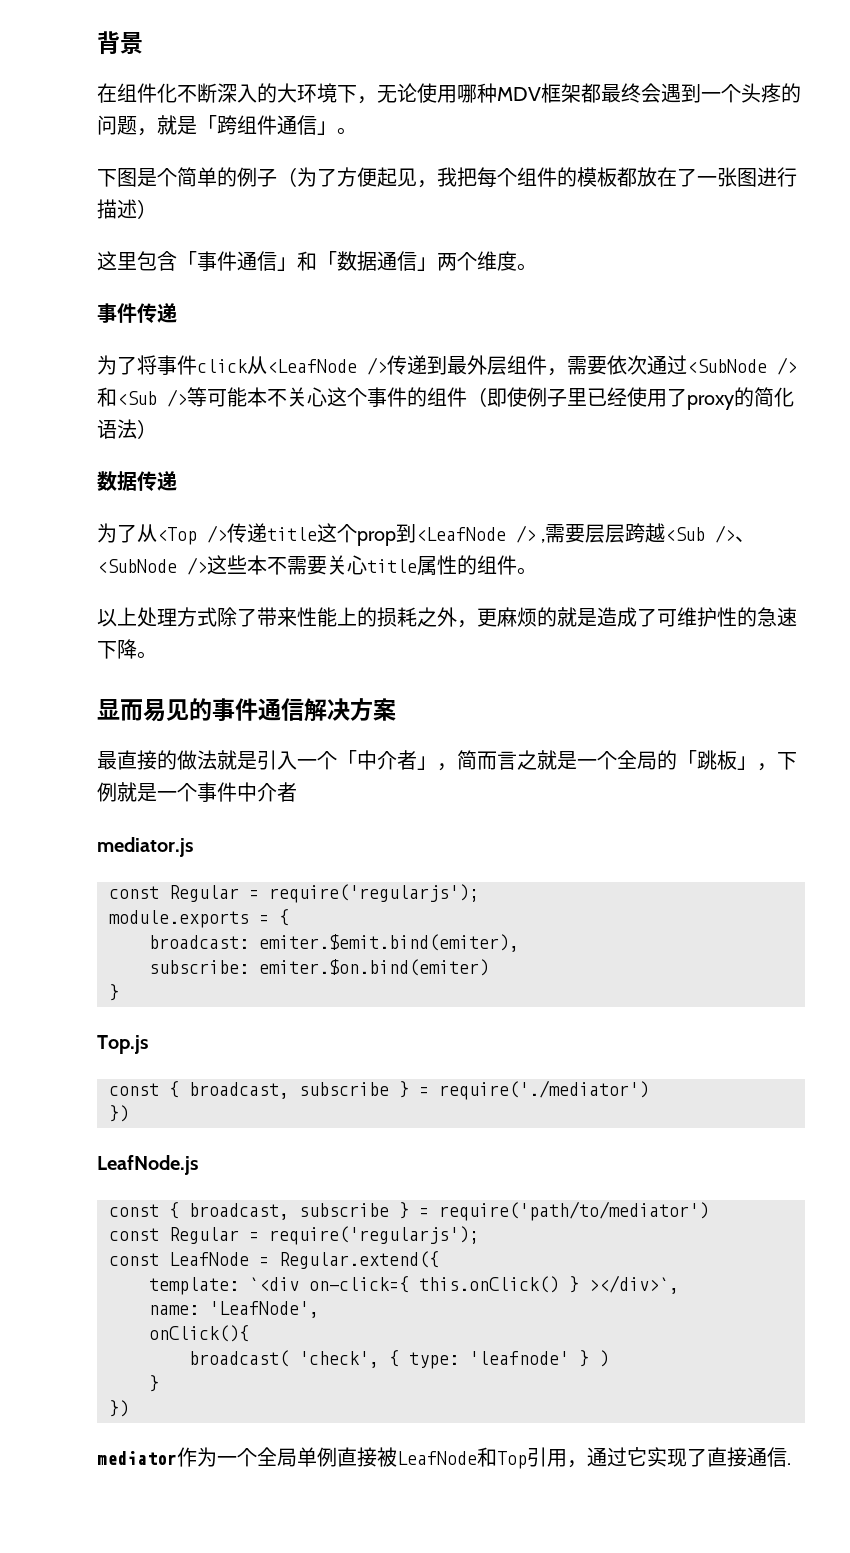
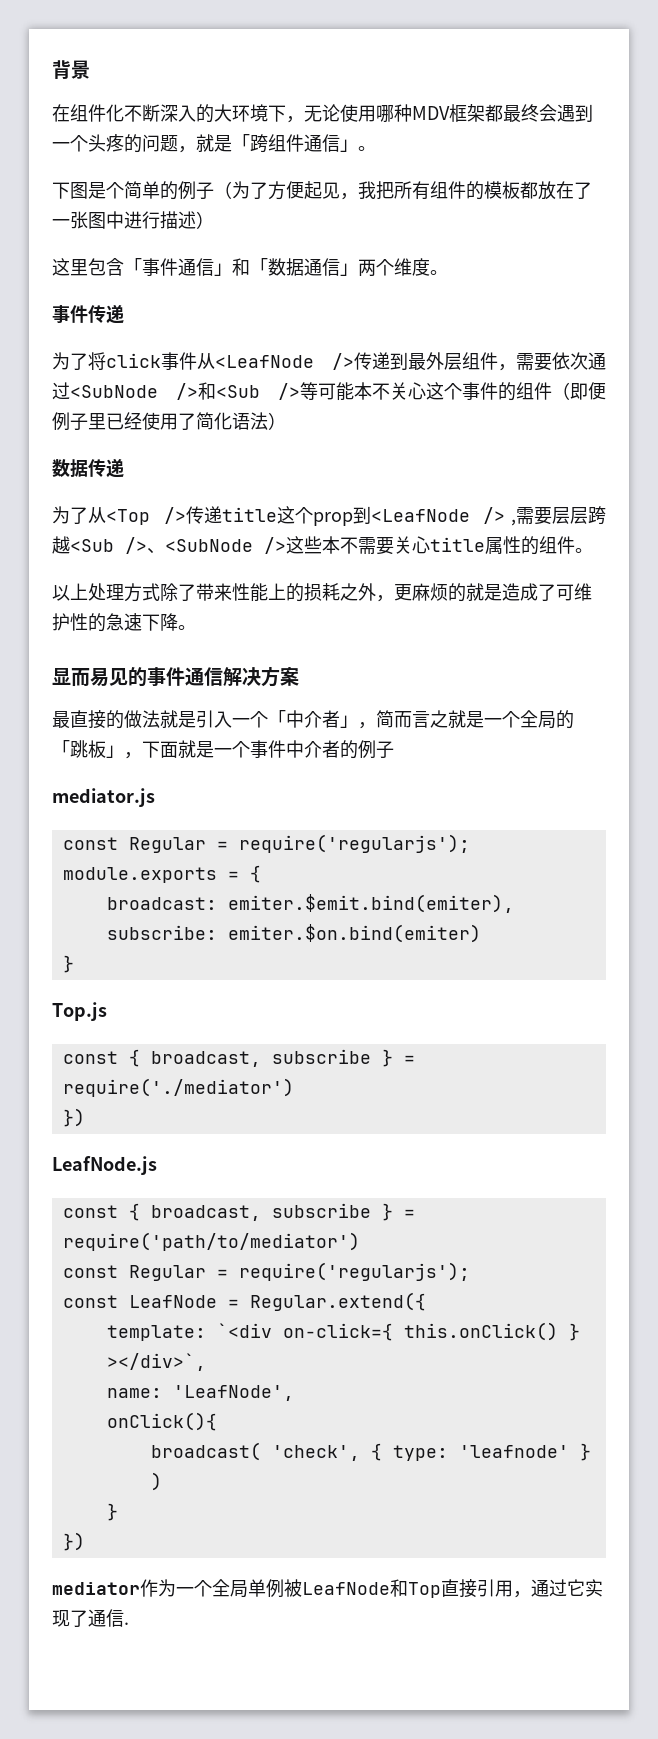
- 下图是个简单的例子（为了方便起见，我把每个组件的模板都放在了一张图进行描述）
+ 下图是个简单的例子（为了方便起见，我把所有组件的模板都放在了一张图中进行描述）
- 为了将事件click从<LeafNode />传递到最外层组件，需要依次通过<SubNode />和<Sub />等可能本不关心这个事件的组件（即使例子里已经使用了proxy的简化语法）
+ 为了将click事件从<LeafNode />传递到最外层组件，需要依次通过<SubNode />和<Sub />等可能本不关心这个事件的组件（即便例子里已经使用了简化语法）
- 最直接的做法就是引入一个「中介者」，简而言之就是一个全局的「跳板」，下例就是一个事件中介者
+ 最直接的做法就是引入一个「中介者」，简而言之就是一个全局的「跳板」，下面就是一个事件中介者的例子
- mediator作为一个全局单例直接被LeafNode和Top引用，通过它实现了直接通信.
+ mediator作为一个全局单例被LeafNode和Top直接引用，通过它实现了通信.

